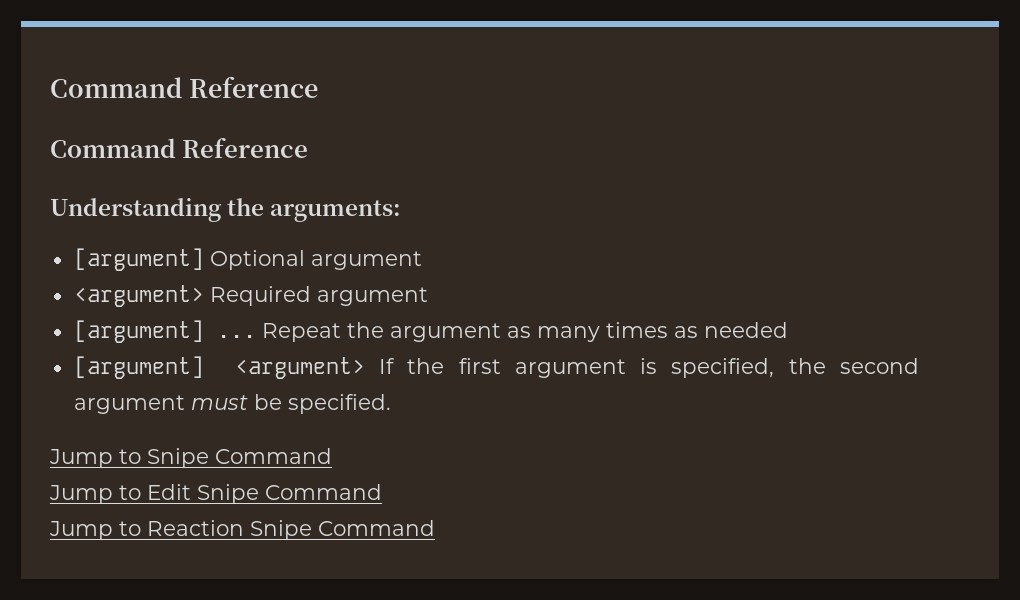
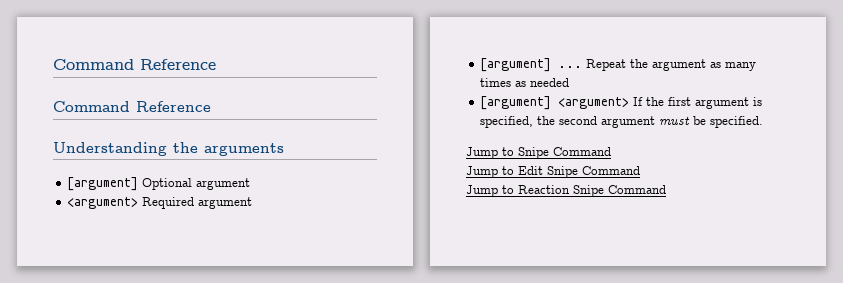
- Understanding the arguments:
+ Understanding the arguments

